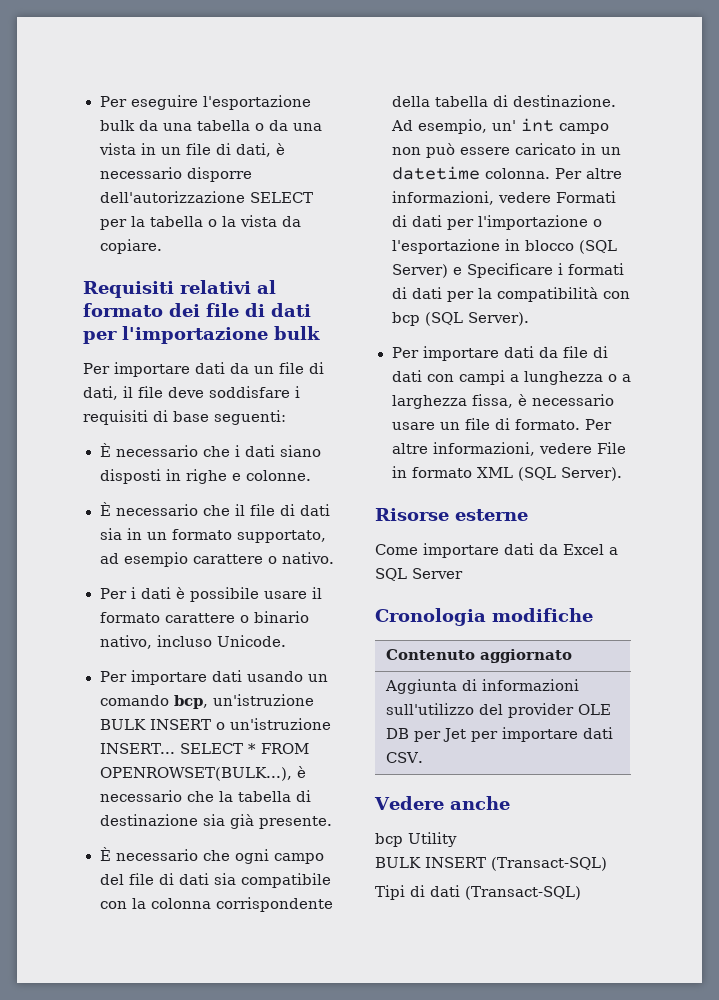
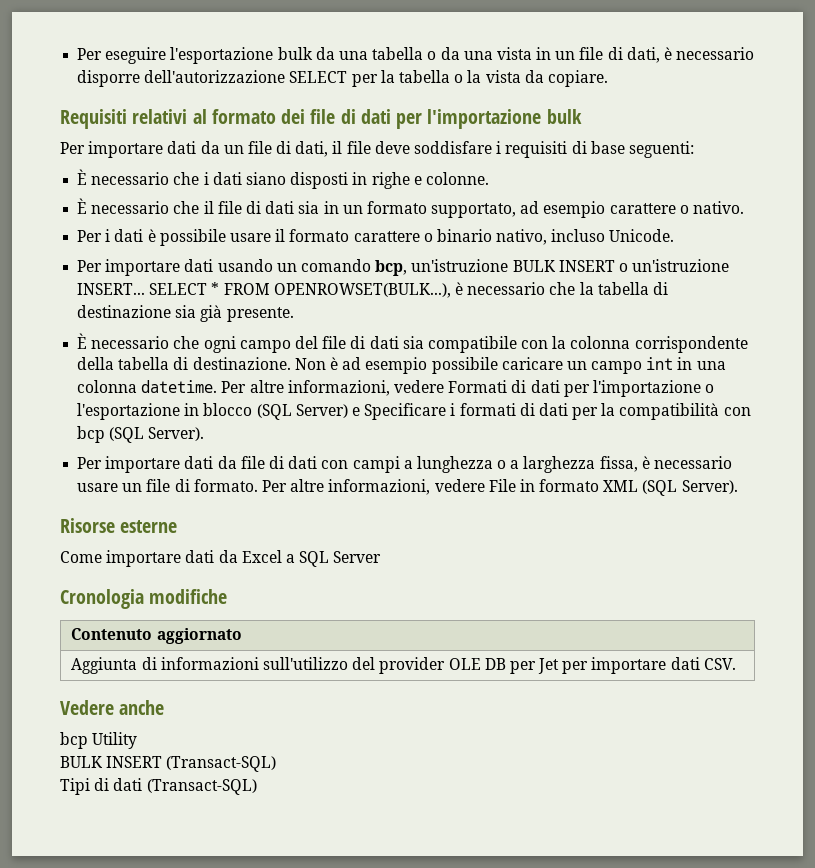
- Ad esempio, un' int campo non può essere caricato in un datetime colonna.
+ Non è ad esempio possibile caricare un campo int in una colonna datetime.

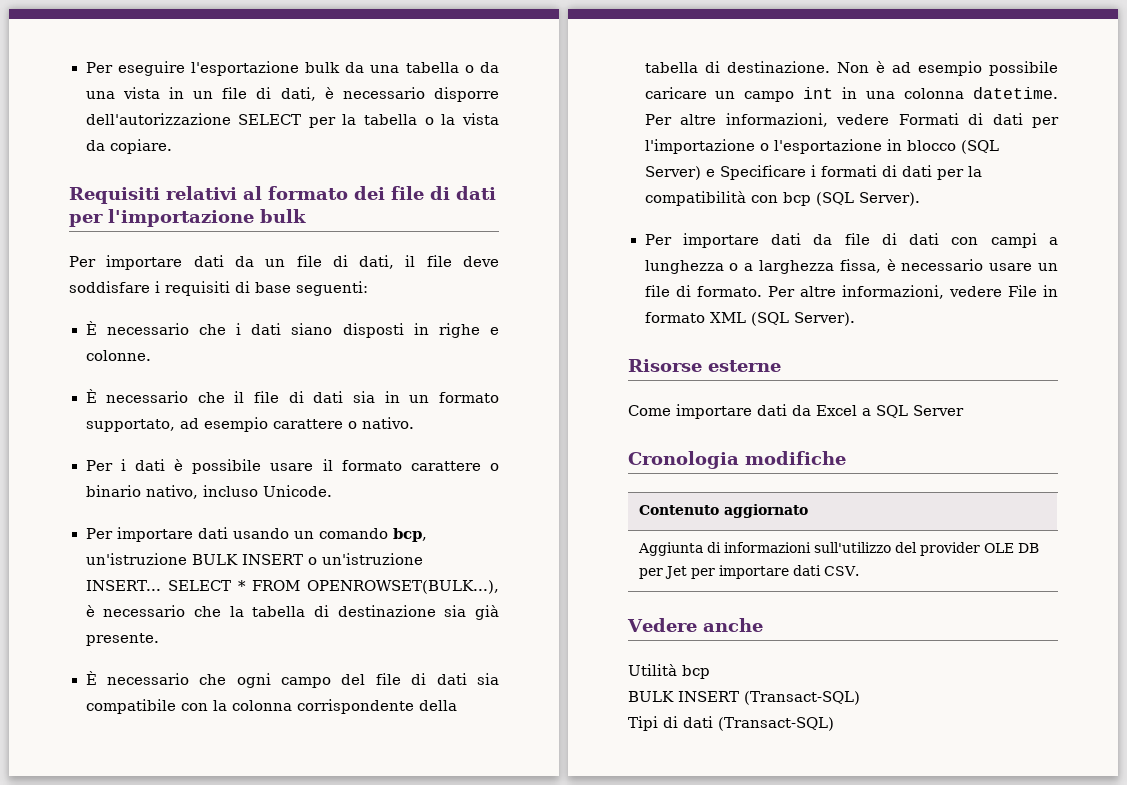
- bcp Utility
+ Utilità bcp

